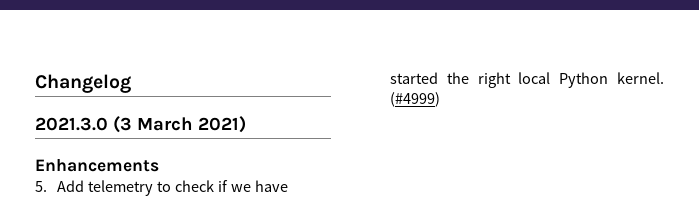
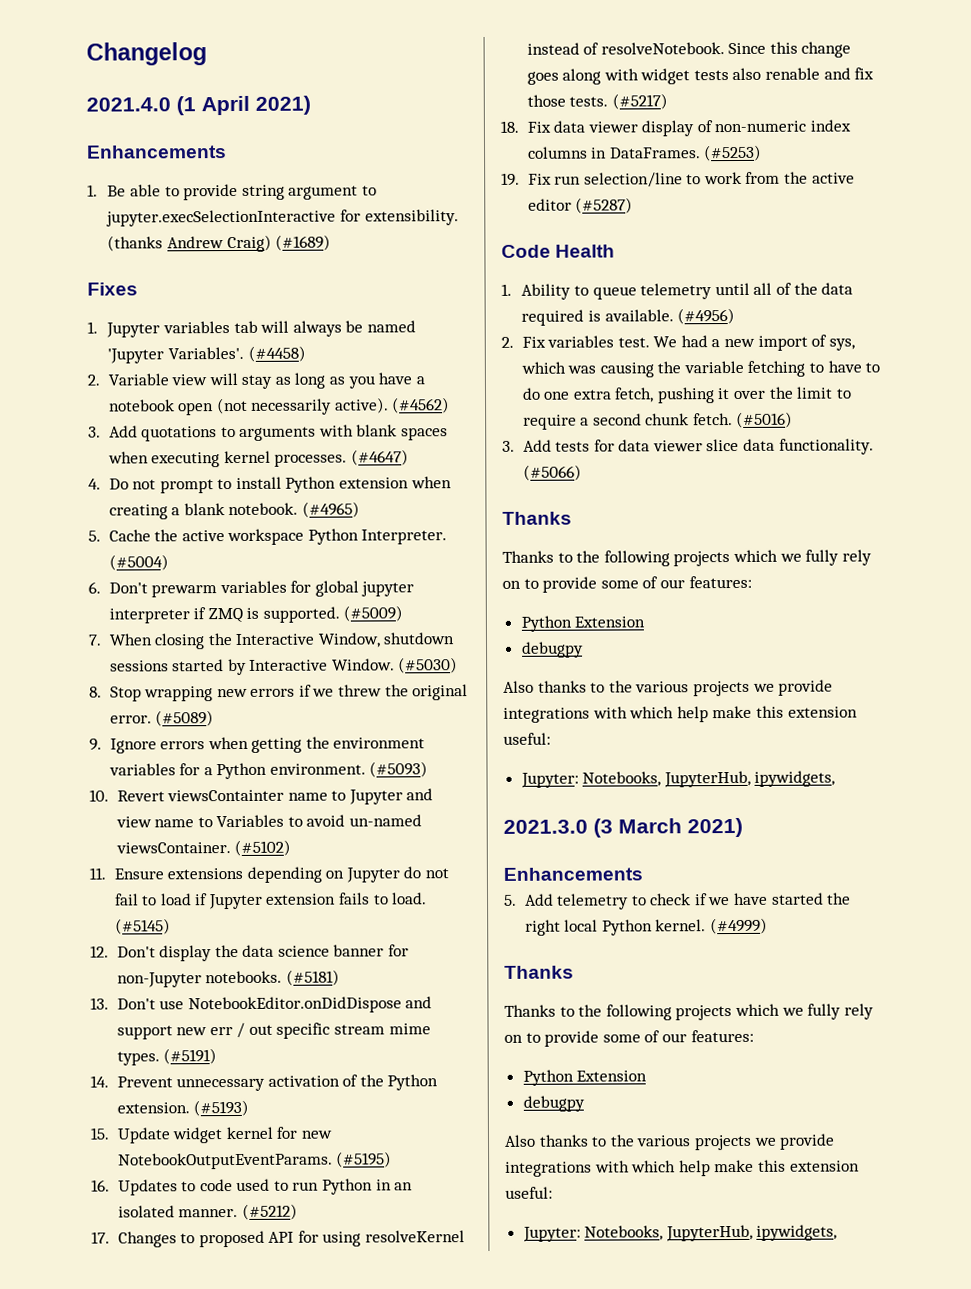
+ 2021.4.0 (1 April 2021)
+ Enhancements
+ 1. Be able to provide string argument to jupyter.execSelectionInteractive for extensibility. (thanks Andrew Craig) (#1689)
+ Fixes
+ 1. Jupyter variables tab will always be named 'Jupyter Variables'. (#4458)
+ 2. Variable view will stay as long as you have a notebook open (not necessarily active). (#4562)
+ 3. Add quotations to arguments with blank spaces when executing kernel processes. (#4647)
+ 4. Do not prompt to install Python extension when creating a blank notebook. (#4965)
+ 5. Cache the active workspace Python Interpreter. (#5004)
+ 6. Don't prewarm variables for global jupyter interpreter if ZMQ is supported. (#5009)
+ 7. When closing the Interactive Window, shutdown sessions started by Interactive Window. (#5030)
+ 8. Stop wrapping new errors if we threw the original error. (#5089)
+ 9. Ignore errors when getting the environment variables for a Python environment. (#5093)
+ 10. Revert viewsContainter name to Jupyter and view name to Variables to avoid un-named viewsContainer. (#5102)
+ 11. Ensure extensions depending on Jupyter do not fail to load if Jupyter extension fails to load. (#5145)
+ 12. Don't display the data science banner for non-Jupyter notebooks. (#5181)
+ 13. Don't use NotebookEditor.onDidDispose and support new err / out specific stream mime types. (#5191)
+ 14. Prevent unnecessary activation of the Python extension. (#5193)
+ 15. Update widget kernel for new NotebookOutputEventParams. (#5195)
+ 16. Updates to code used to run Python in an isolated manner. (#5212)
+ 17. Changes to proposed API for using resolveKernel instead of resolveNotebook. Since this change goes along with widget tests also renable and fix those tests. (#5217)
+ 18. Fix data viewer display of non-numeric index columns in DataFrames. (#5253)
+ 19. Fix run selection/line to work from the active editor (#5287)
+ Code Health
+ 1. Ability to queue telemetry until all of the data required is available. (#4956)
+ 2. Fix variables test. We had a new import of sys, which was causing the variable fetching to have to do one extra fetch, pushing it over the limit to require a second chunk fetch. (#5016)
+ 3. Add tests for data viewer slice data functionality. (#5066)
+ Thanks
+ Thanks to the following projects which we fully rely on to provide some of our features:
+ Python Extension
+ debugpy
+ Also thanks to the various projects we provide integrations with which help make this extension useful:
+ Jupyter: Notebooks, JupyterHub, ipywidgets,
  (#4999)
+ Thanks
+ Thanks to the following projects which we fully rely on to provide some of our features:
+ Python Extension
+ debugpy
+ Also thanks to the various projects we provide integrations with which help make this extension useful:
+ Jupyter: Notebooks, JupyterHub, ipywidgets,

